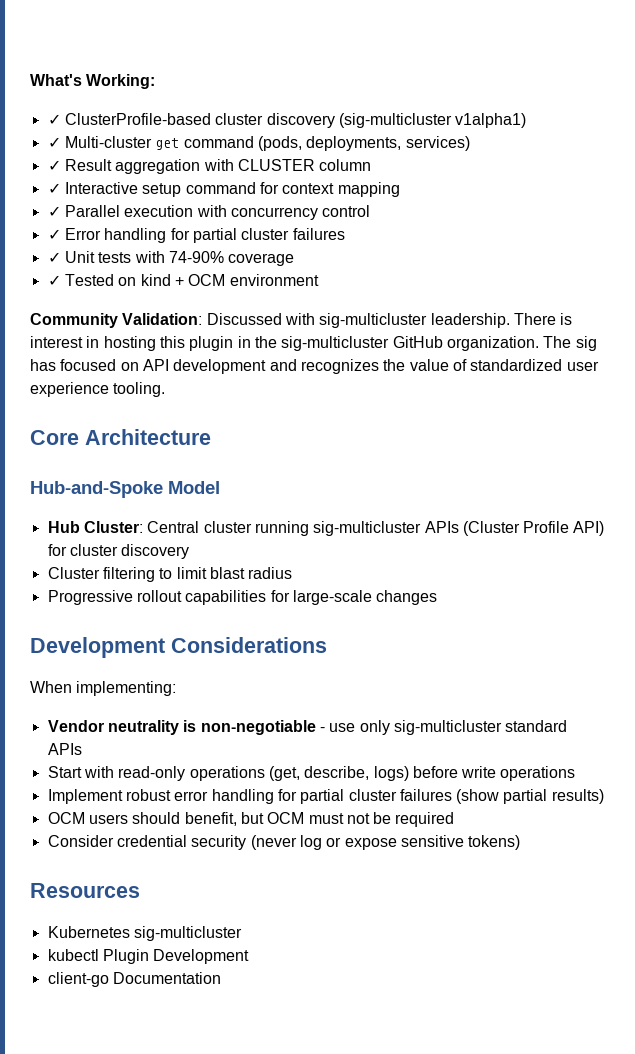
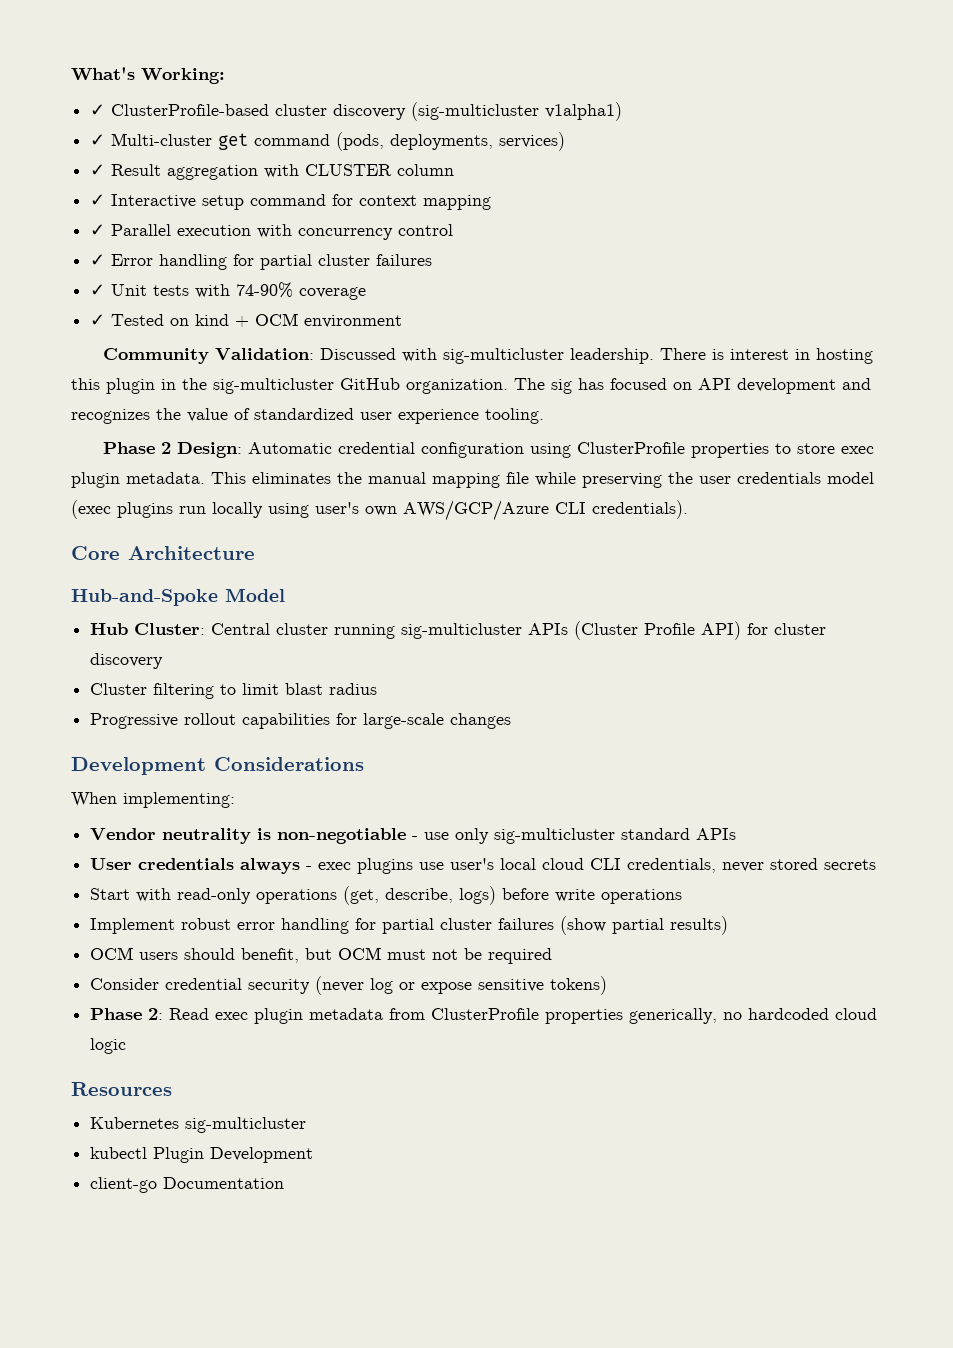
+ Phase 2 Design: Automatic credential configuration using ClusterProfile properties to store exec plugin metadata. This eliminates the manual mapping file while preserving the user credentials model (exec plugins run locally using user's own AWS/GCP/Azure CLI credentials).
+ User credentials always - exec plugins use user's local cloud CLI credentials, never stored secrets
+ Phase 2: Read exec plugin metadata from ClusterProfile properties generically, no hardcoded cloud logic

